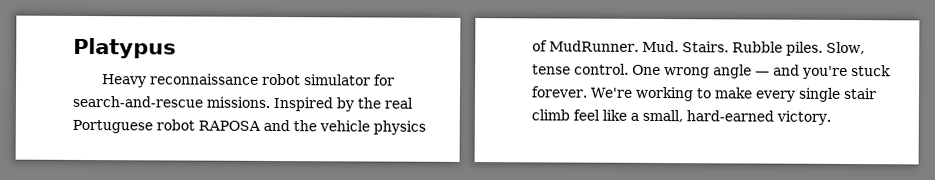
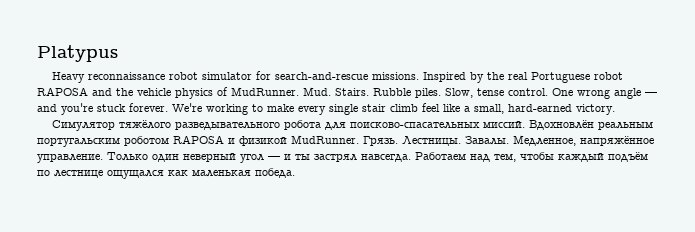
+ Симулятор тяжёлого разведывательного робота для поисково-спасательных миссий. Вдохновлён реальным португальским роботом RAPOSA и физикой MudRunner. Грязь. Лестницы. Завалы. Медленное, напряжённое управление. Только один неверный угол — и ты застрял навсегда. Работаем над тем, чтобы каждый подъём по лестнице ощущался как маленькая победа.

